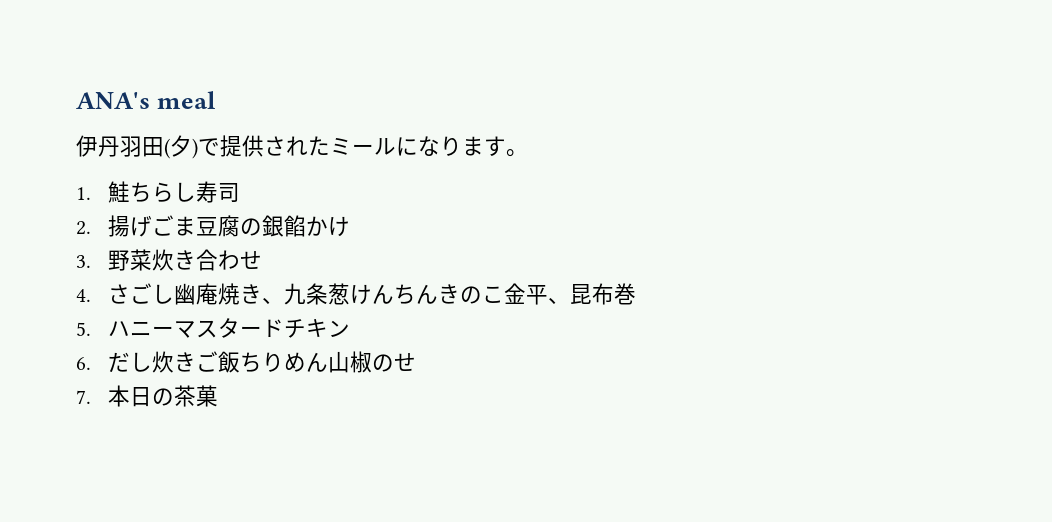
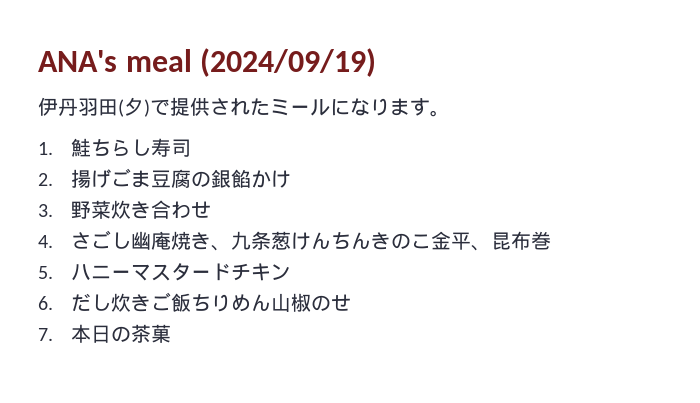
- ANA's meal
+ ANA's meal (2024/09/19)

